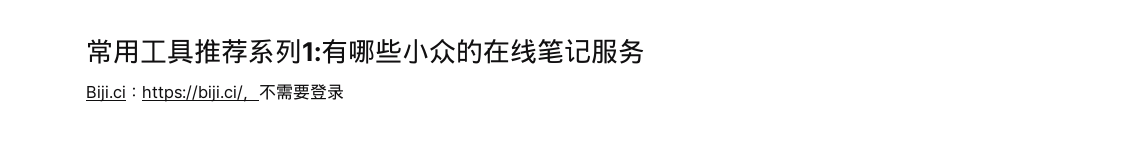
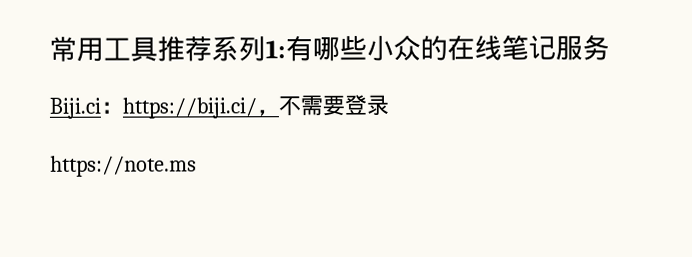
+ https://note.ms

